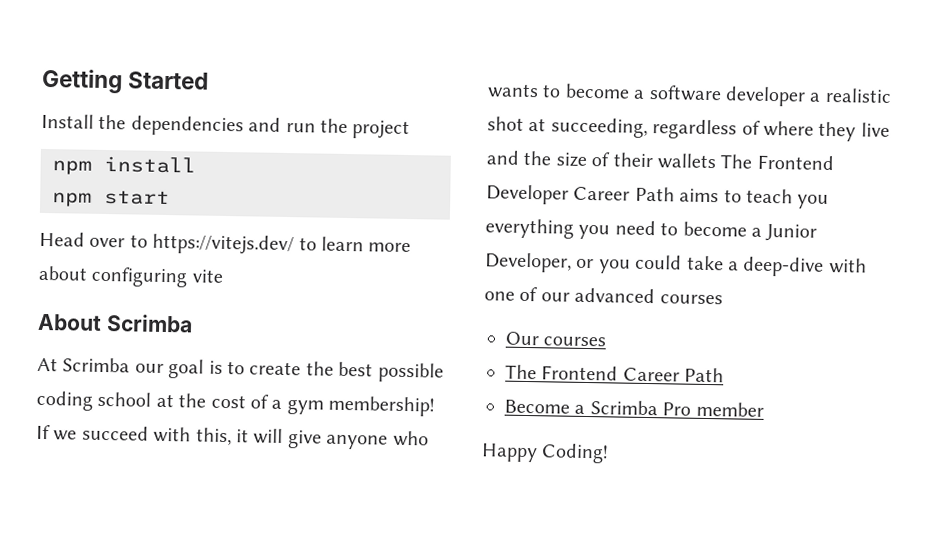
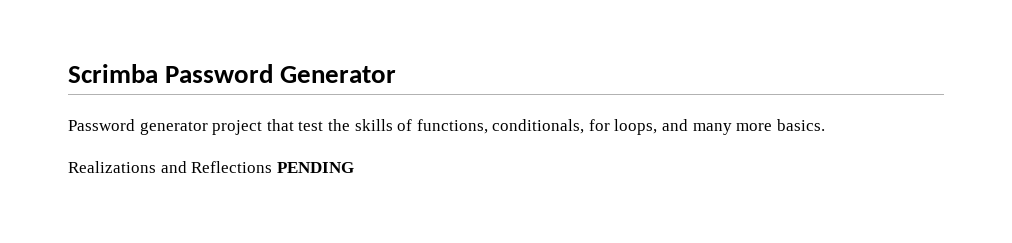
- Getting Started
- Install the dependencies and run the project
- npm install
- npm start
- Head over to https://vitejs.dev/ to learn more about configuring vite
- About Scrimba
- At Scrimba our goal is to create the best possible coding school at the cost of a gym membership! If we succeed with this, it will give anyone who wants to become a software developer a realistic shot at succeeding, regardless of where they live and the size of their wallets The Frontend Developer Career Path aims to teach you everything you need to become a Junior Developer, or you could take a deep-dive with one of our advanced courses
- Our courses
- The Frontend Career Path
- Become a Scrimba Pro member
- Happy Coding!
+ Scrimba Password Generator
+ Password generator project that test the skills of functions, conditionals, for loops, and many more basics.
+ Realizations and Reflections PENDING

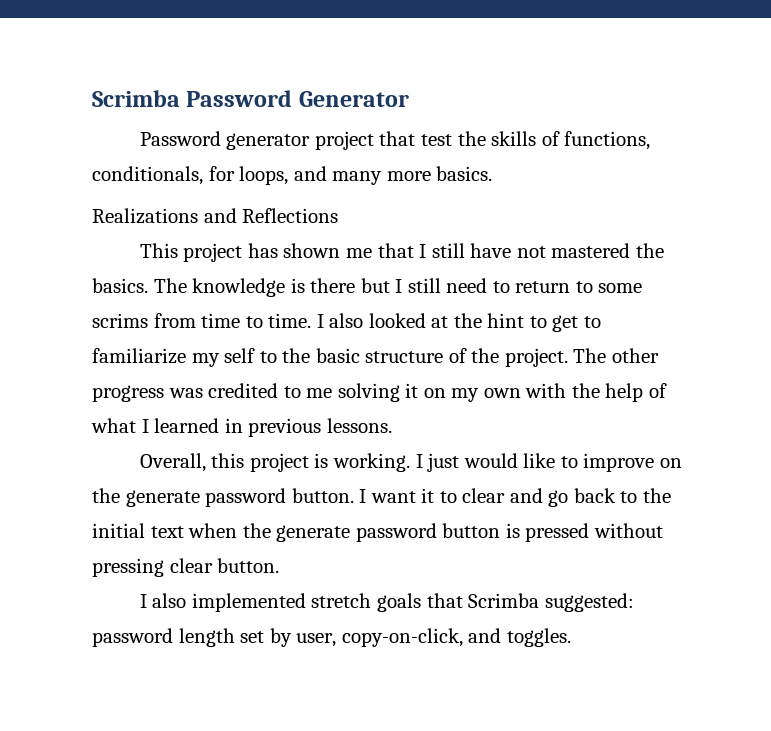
- Realizations and Reflections PENDING
+ Realizations and Reflections
+ This project has shown me that I still have not mastered the basics. The knowledge is there but I still need to return to some scrims from time to time. I also looked at the hint to get to familiarize my self to the basic structure of the project. The other progress was credited to me solving it on my own with the help of what I learned in previous lessons.
+ Overall, this project is working. I just would like to improve on the generate password button. I want it to clear and go back to the initial text when the generate password button is pressed without pressing clear button.
+ I also implemented stretch goals that Scrimba suggested: password length set by user, copy-on-click, and toggles.

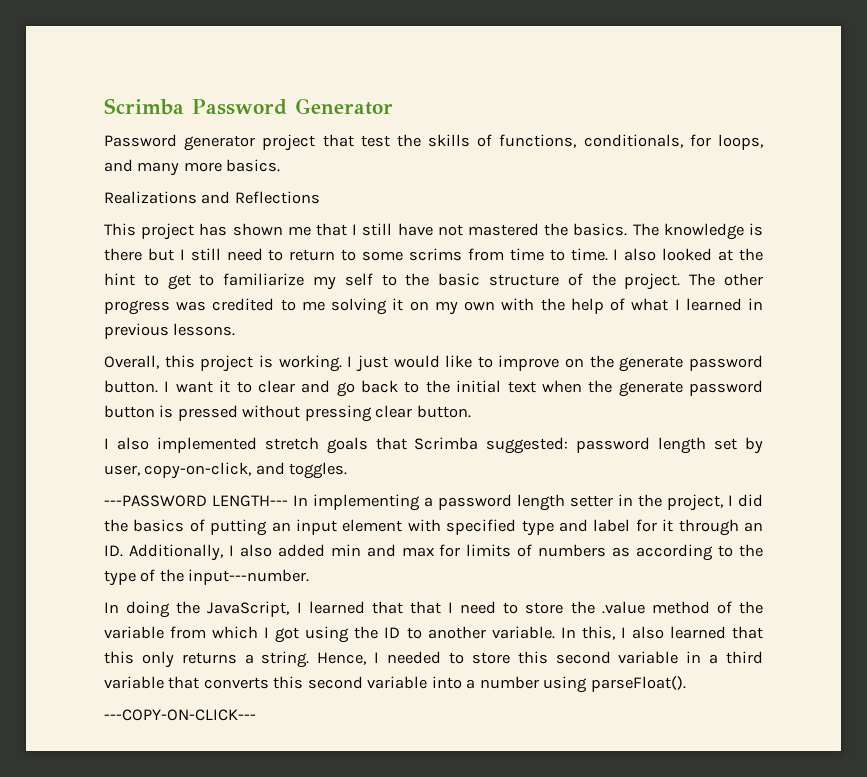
+ ---PASSWORD LENGTH--- In implementing a password length setter in the project, I did the basics of putting an input element with specified type and label for it through an ID. Additionally, I also added min and max for limits of numbers as according to the type of the input---number.
+ In doing the JavaScript, I learned that that I need to store the .value method of the variable from which I got using the ID to another variable. In this, I also learned that this only returns a string. Hence, I needed to store this second variable in a third variable that converts this second variable into a number using parseFloat().
+ ---COPY-ON-CLICK---

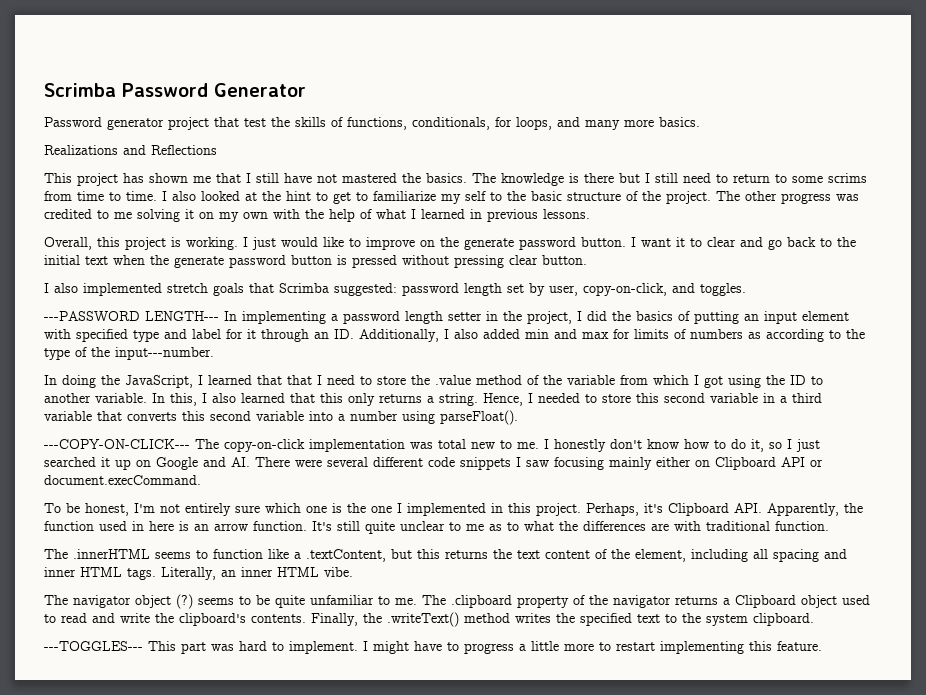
- ---COPY-ON-CLICK---
+ ---COPY-ON-CLICK--- The copy-on-click implementation was total new to me. I honestly don't know how to do it, so I just searched it up on Google and AI. There were several different code snippets I saw focusing mainly either on Clipboard API or document.execCommand.
+ To be honest, I'm not entirely sure which one is the one I implemented in this project. Perhaps, it's Clipboard API. Apparently, the function used in here is an arrow function. It's still quite unclear to me as to what the differences are with traditional function.
+ The .innerHTML seems to function like a .textContent, but this returns the text content of the element, including all spacing and inner HTML tags. Literally, an inner HTML vibe.
+ The navigator object (?) seems to be quite unfamiliar to me. The .clipboard property of the navigator returns a Clipboard object used to read and write the clipboard's contents. Finally, the .writeText() method writes the specified text to the system clipboard.
+ ---TOGGLES--- This part was hard to implement. I might have to progress a little more to restart implementing this feature.

